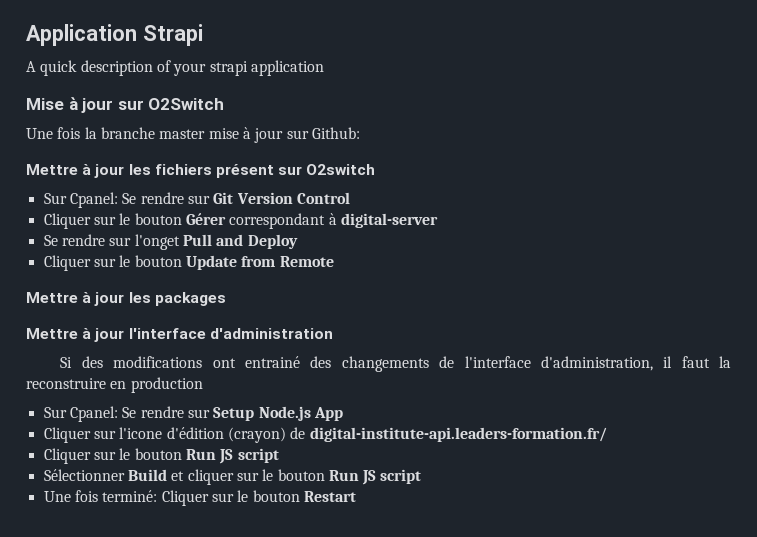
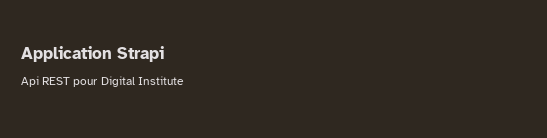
- A quick description of your strapi application
- Mise à jour sur O2Switch
- Une fois la branche master mise à jour sur Github:
- Mettre à jour les fichiers présent sur O2switch
- Sur Cpanel: Se rendre sur Git Version Control
- Cliquer sur le bouton Gérer correspondant à digital-server
- Se rendre sur l'onget Pull and Deploy
- Cliquer sur le bouton Update from Remote
- Mettre à jour les packages
- Mettre à jour l'interface d'administration
- Si des modifications ont entrainé des changements de l'interface d'administration, il faut la reconstruire en production
- Sur Cpanel: Se rendre sur Setup Node.js App
- Cliquer sur l'icone d'édition (crayon) de digital-institute-api.leaders-formation.fr/
- Cliquer sur le bouton Run JS script
- Sélectionner Build et cliquer sur le bouton Run JS script
- Une fois terminé: Cliquer sur le bouton Restart
+ Api REST pour Digital Institute

